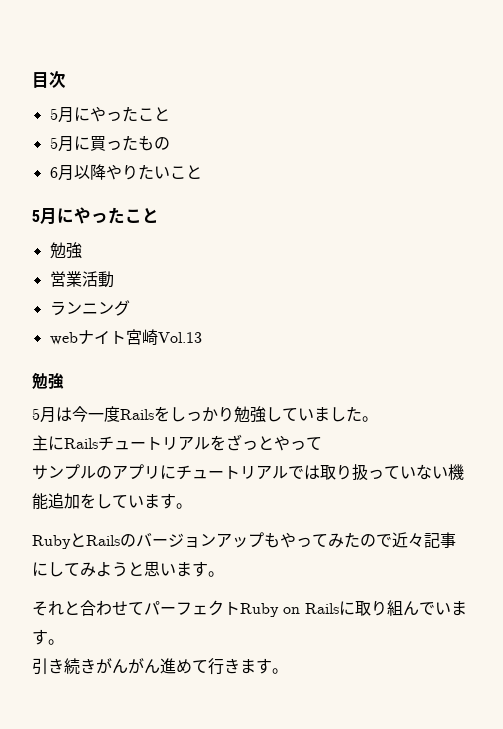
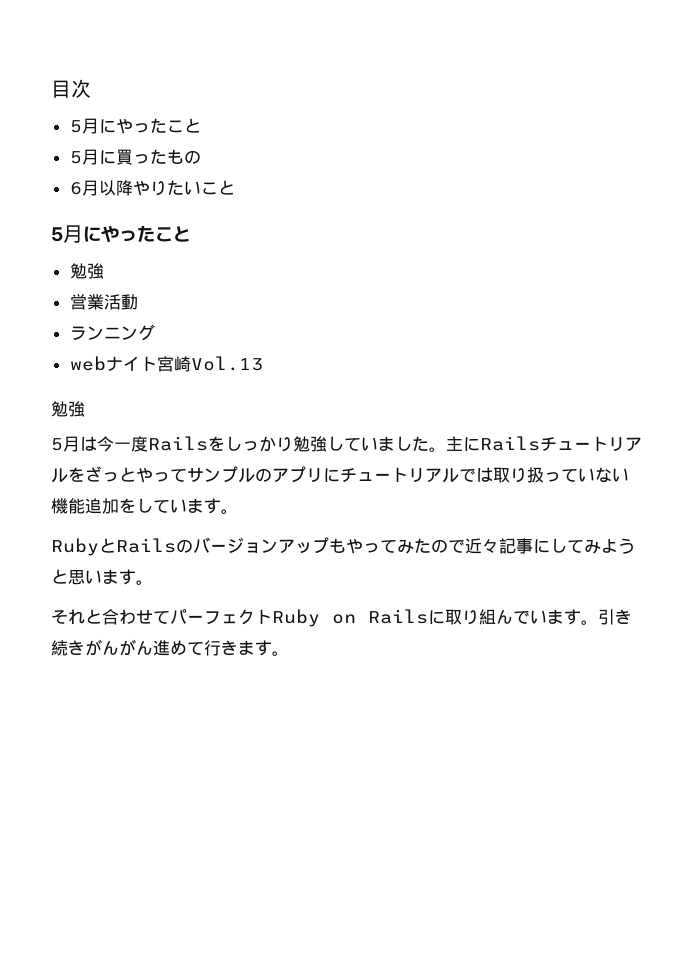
- 5月は今一度Railsをしっかり勉強していました。
- 主にRailsチュートリアルをざっとやって
- サンプルのアプリにチュートリアルでは取り扱っていない機能追加をしています。
+ 5月は今一度Railsをしっかり勉強していました。主にRailsチュートリアルをざっとやってサンプルのアプリにチュートリアルでは取り扱っていない機能追加をしています。
- それと合わせてパーフェクトRuby on Railsに取り組んでいます。
- 引き続きがんがん進めて行きます。
+ それと合わせてパーフェクトRuby on Railsに取り組んでいます。引き続きがんがん進めて行きます。

